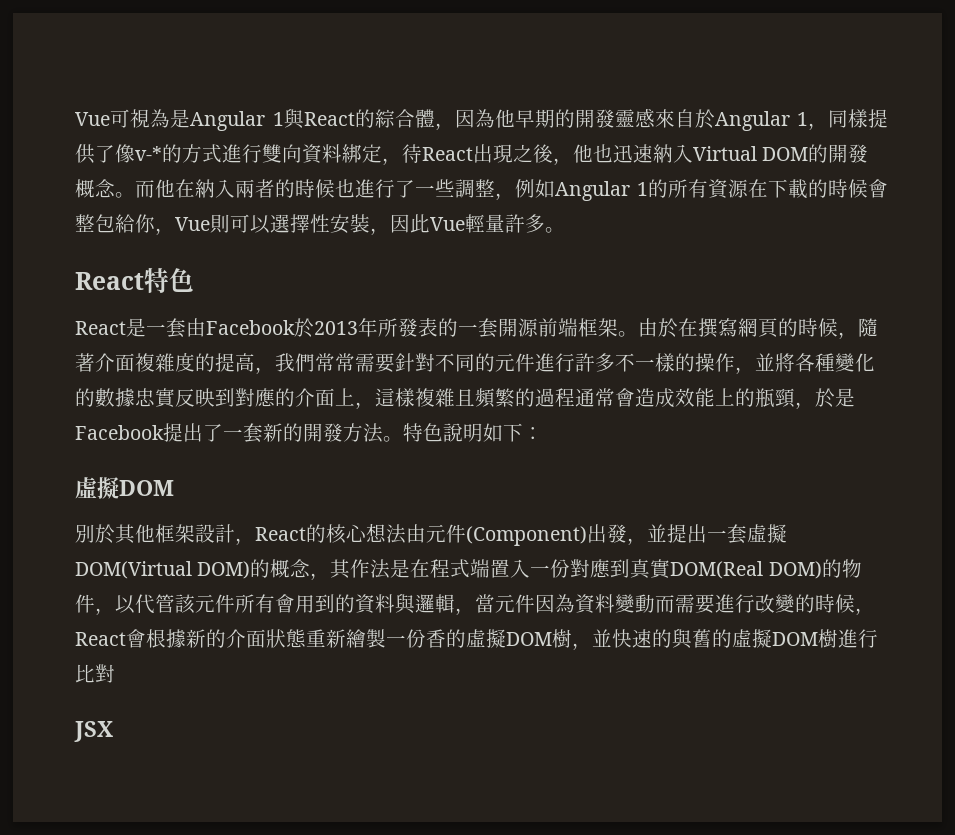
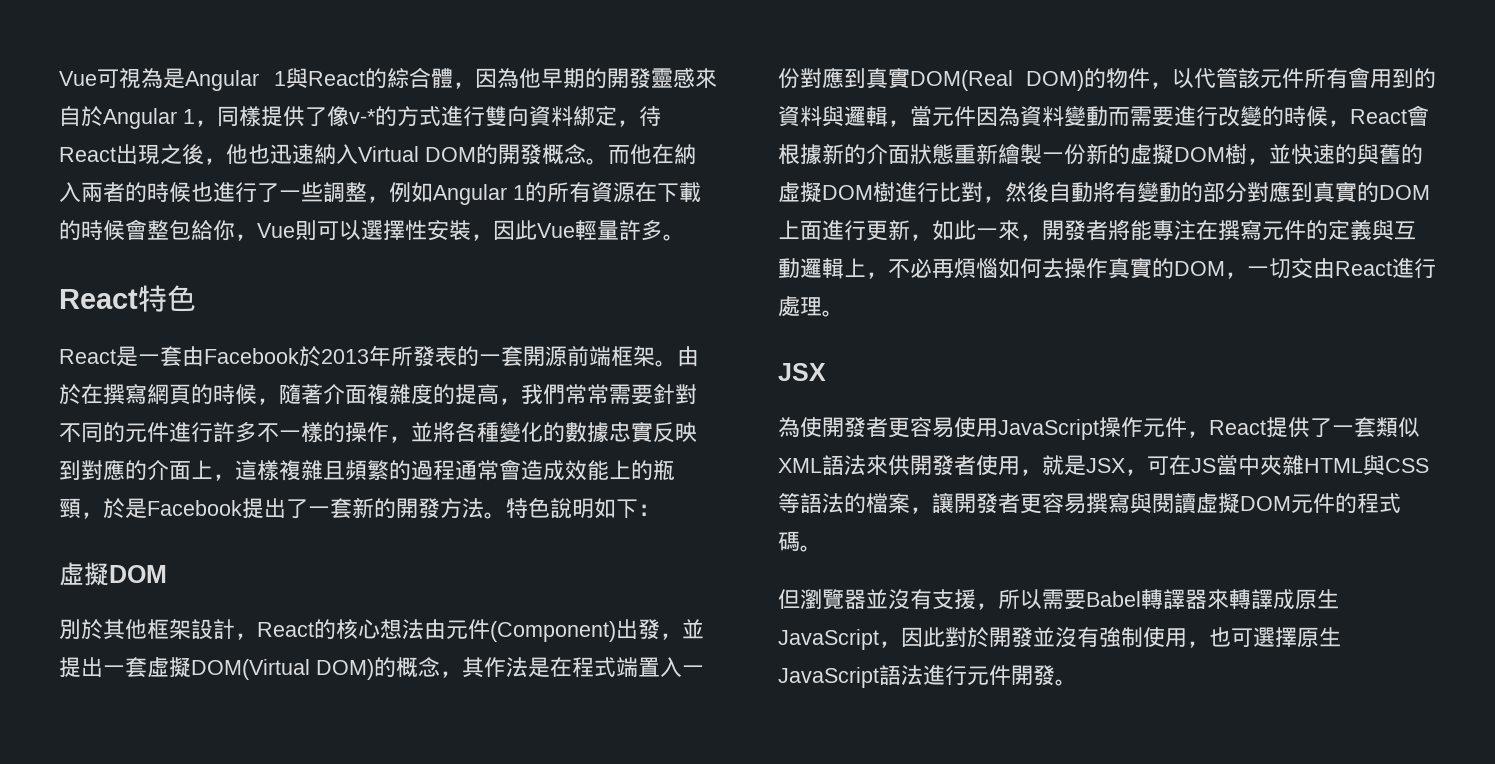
- 別於其他框架設計，React的核心想法由元件(Component)出發，並提出一套虛擬DOM(Virtual DOM)的概念，其作法是在程式端置入一份對應到真實DOM(Real DOM)的物件，以代管該元件所有會用到的資料與邏輯，當元件因為資料變動而需要進行改變的時候，React會根據新的介面狀態重新繪製一份香的虛擬DOM樹，並快速的與舊的虛擬DOM樹進行比對
+ 別於其他框架設計，React的核心想法由元件(Component)出發，並提出一套虛擬DOM(Virtual DOM)的概念，其作法是在程式端置入一份對應到真實DOM(Real DOM)的物件，以代管該元件所有會用到的資料與邏輯，當元件因為資料變動而需要進行改變的時候，React會根據新的介面狀態重新繪製一份新的虛擬DOM樹，並快速的與舊的虛擬DOM樹進行比對，然後自動將有變動的部分對應到真實的DOM上面進行更新，如此一來，開發者將能專注在撰寫元件的定義與互動邏輯上，不必再煩惱如何去操作真實的DOM，一切交由React進行處理。
  JSX
+ 為使開發者更容易使用JavaScript操作元件，React提供了一套類似XML語法來供開發者使用，就是JSX，可在JS當中夾雜HTML與CSS等語法的檔案，讓開發者更容易撰寫與閱讀虛擬DOM元件的程式碼。
+ 但瀏覽器並沒有支援，所以需要Babel轉譯器來轉譯成原生JavaScript，因此對於開發並沒有強制使用，也可選擇原生JavaScript語法進行元件開發。

